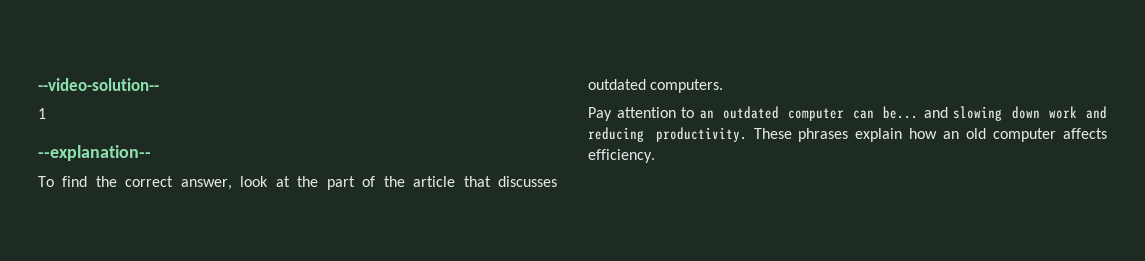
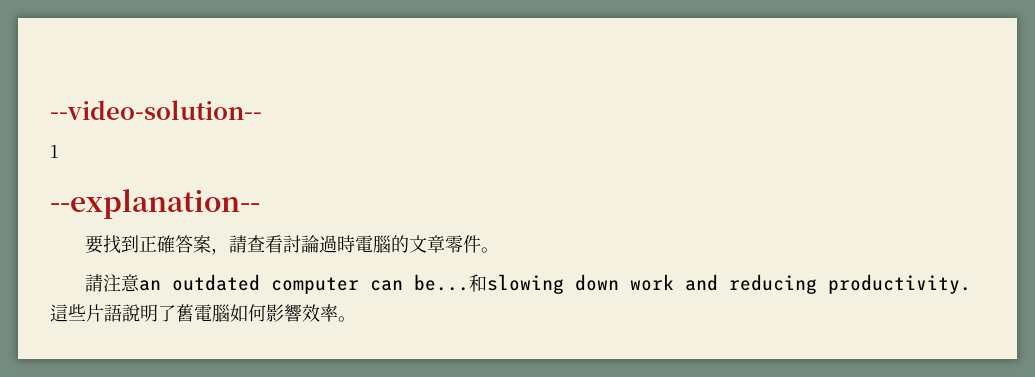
- To find the correct answer, look at the part of the article that discusses outdated computers.
- Pay attention to an outdated computer can be... and slowing down work and reducing productivity.
+ 要找到正確答案，請查看討論過時電腦的文章零件。
+ 請注意an outdated computer can be...和slowing down work and reducing productivity.
- These phrases explain how an old computer affects efficiency.
+ 這些片語說明了舊電腦如何影響效率。

